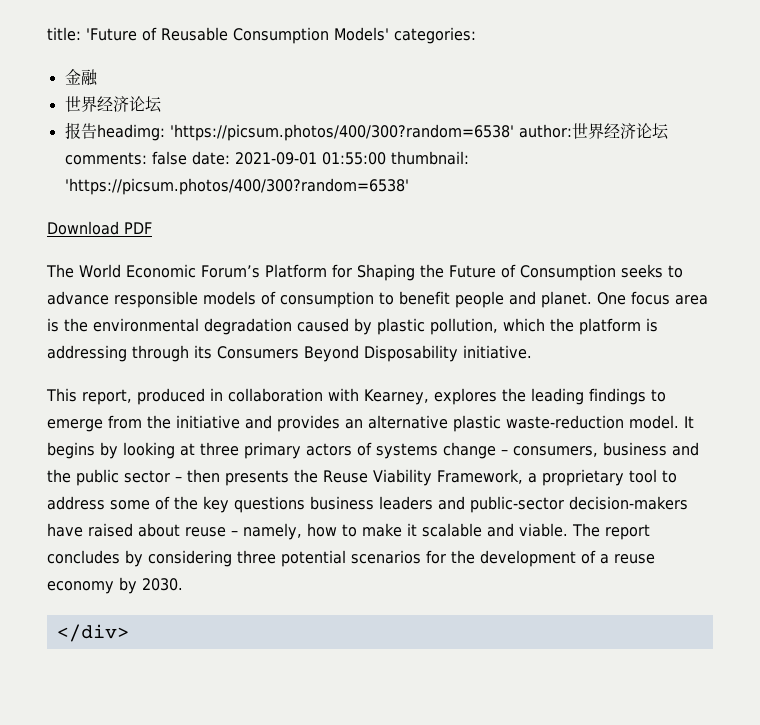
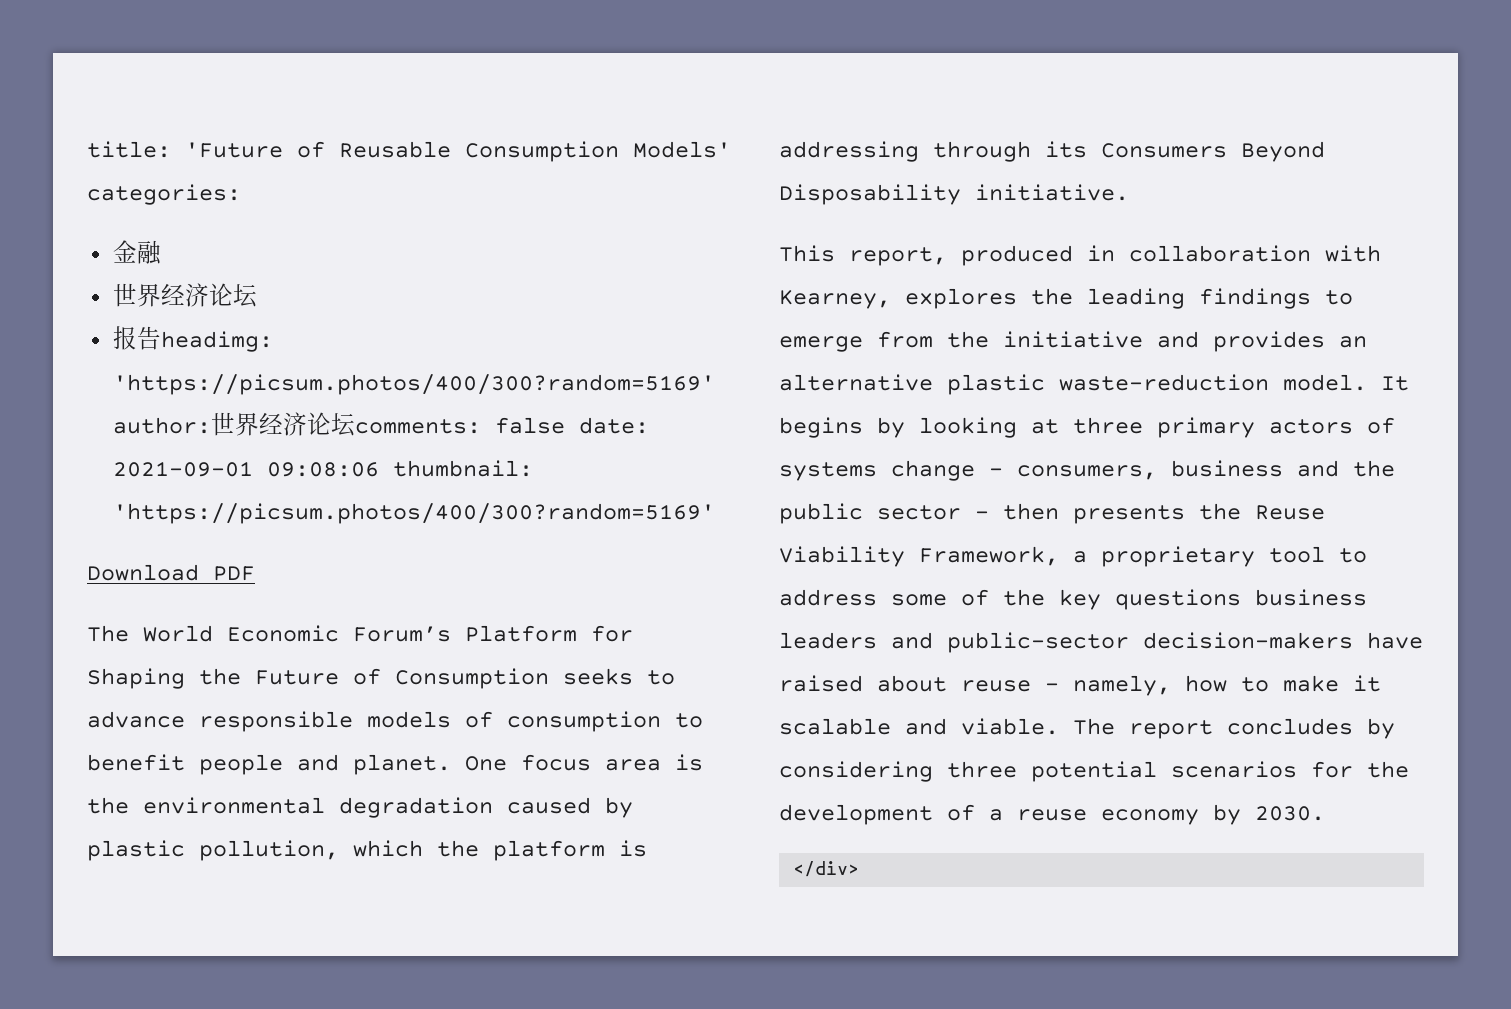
- 报告headimg: 'https://picsum.photos/400/300?random=6538' author:世界经济论坛comments: false date: 2021-09-01 01:55:00 thumbnail: 'https://picsum.photos/400/300?random=6538'
+ 报告headimg: 'https://picsum.photos/400/300?random=5169' author:世界经济论坛comments: false date: 2021-09-01 09:08:06 thumbnail: 'https://picsum.photos/400/300?random=5169'

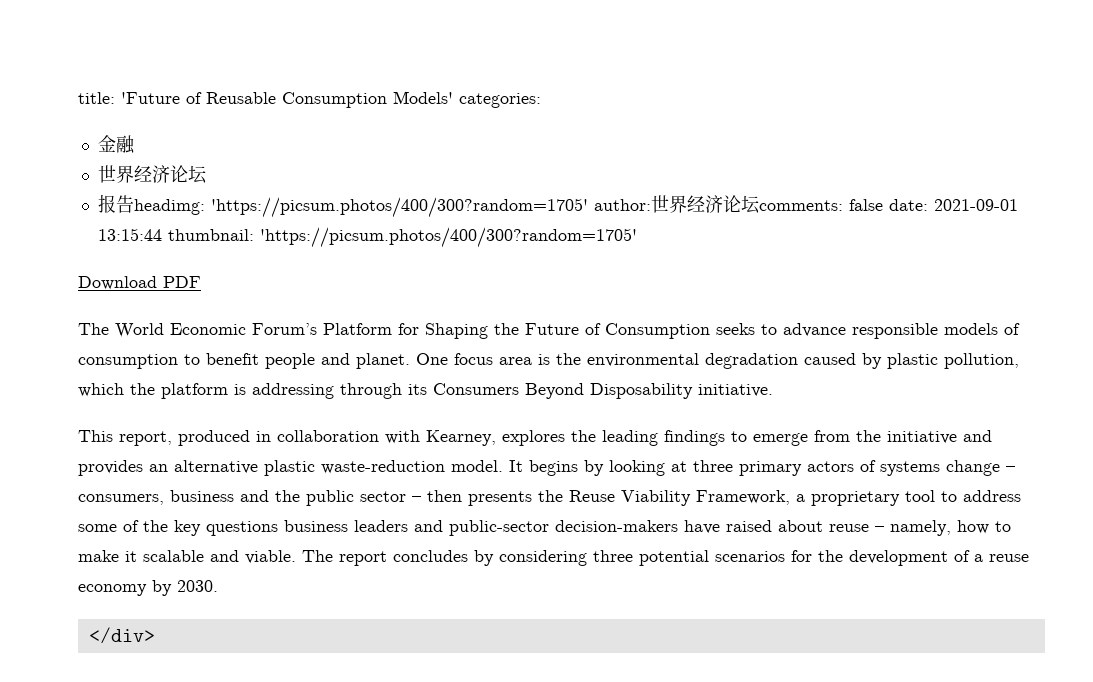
- 报告headimg: 'https://picsum.photos/400/300?random=5169' author:世界经济论坛comments: false date: 2021-09-01 09:08:06 thumbnail: 'https://picsum.photos/400/300?random=5169'
+ 报告headimg: 'https://picsum.photos/400/300?random=1705' author:世界经济论坛comments: false date: 2021-09-01 13:15:44 thumbnail: 'https://picsum.photos/400/300?random=1705'

